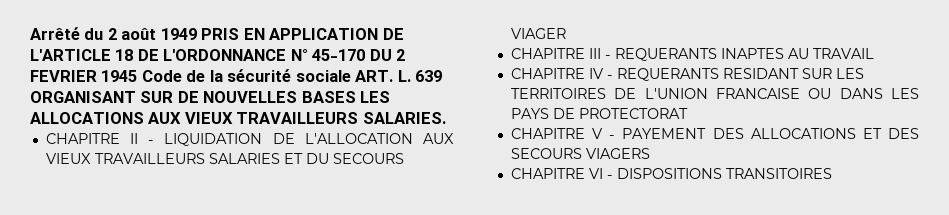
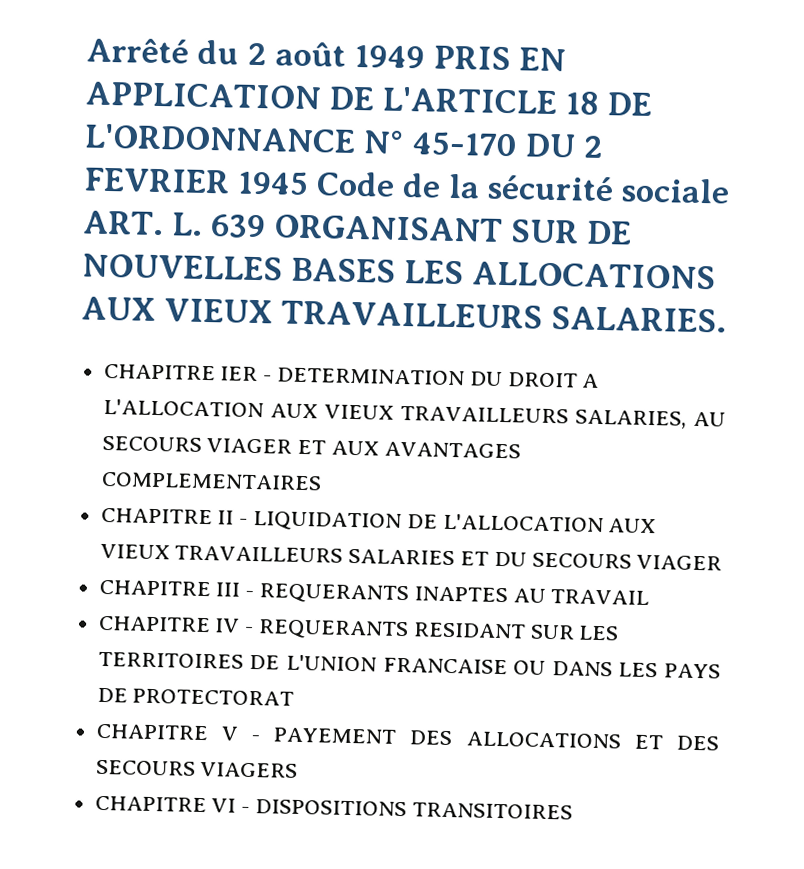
+ CHAPITRE IER - DETERMINATION DU DROIT A L'ALLOCATION AUX VIEUX TRAVAILLEURS SALARIES, AU SECOURS VIAGER ET AUX AVANTAGES COMPLEMENTAIRES

